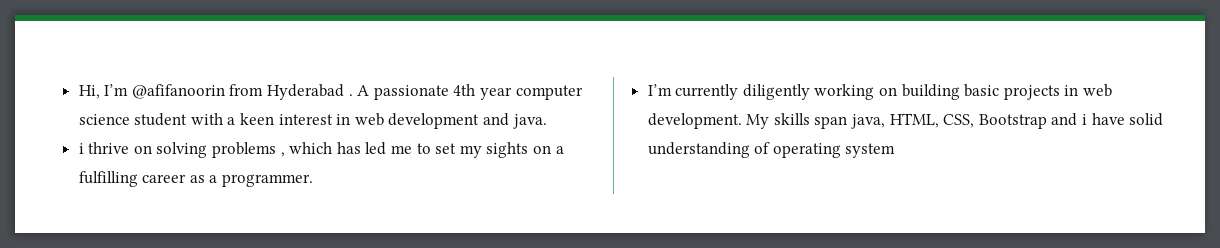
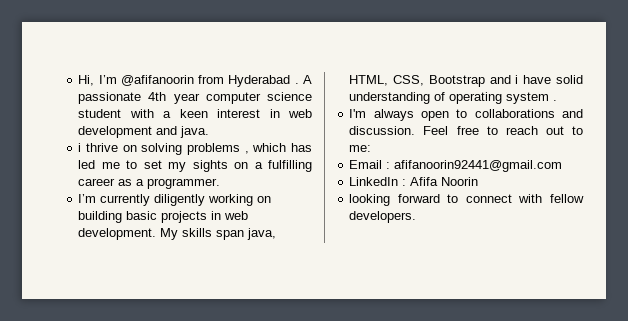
- My skills span java, HTML, CSS, Bootstrap and i have solid understanding of operating system
+ My skills span java, HTML, CSS, Bootstrap and i have solid understanding of operating system .
+ I'm always open to collaborations and discussion. Feel free to reach out to me:
+ Email : afifanoorin92441@gmail.com
+ LinkedIn : Afifa Noorin
+ looking forward to connect with fellow developers.

